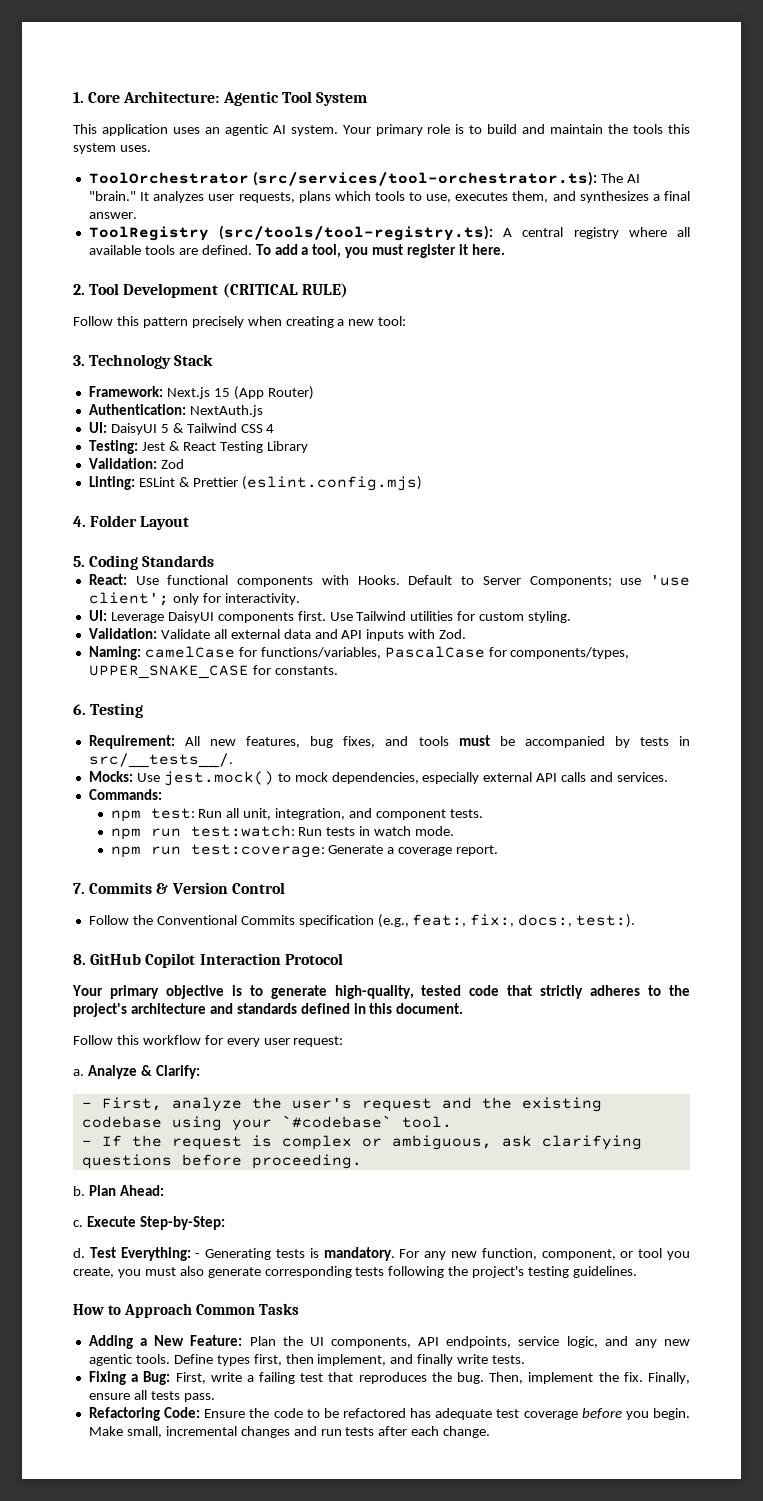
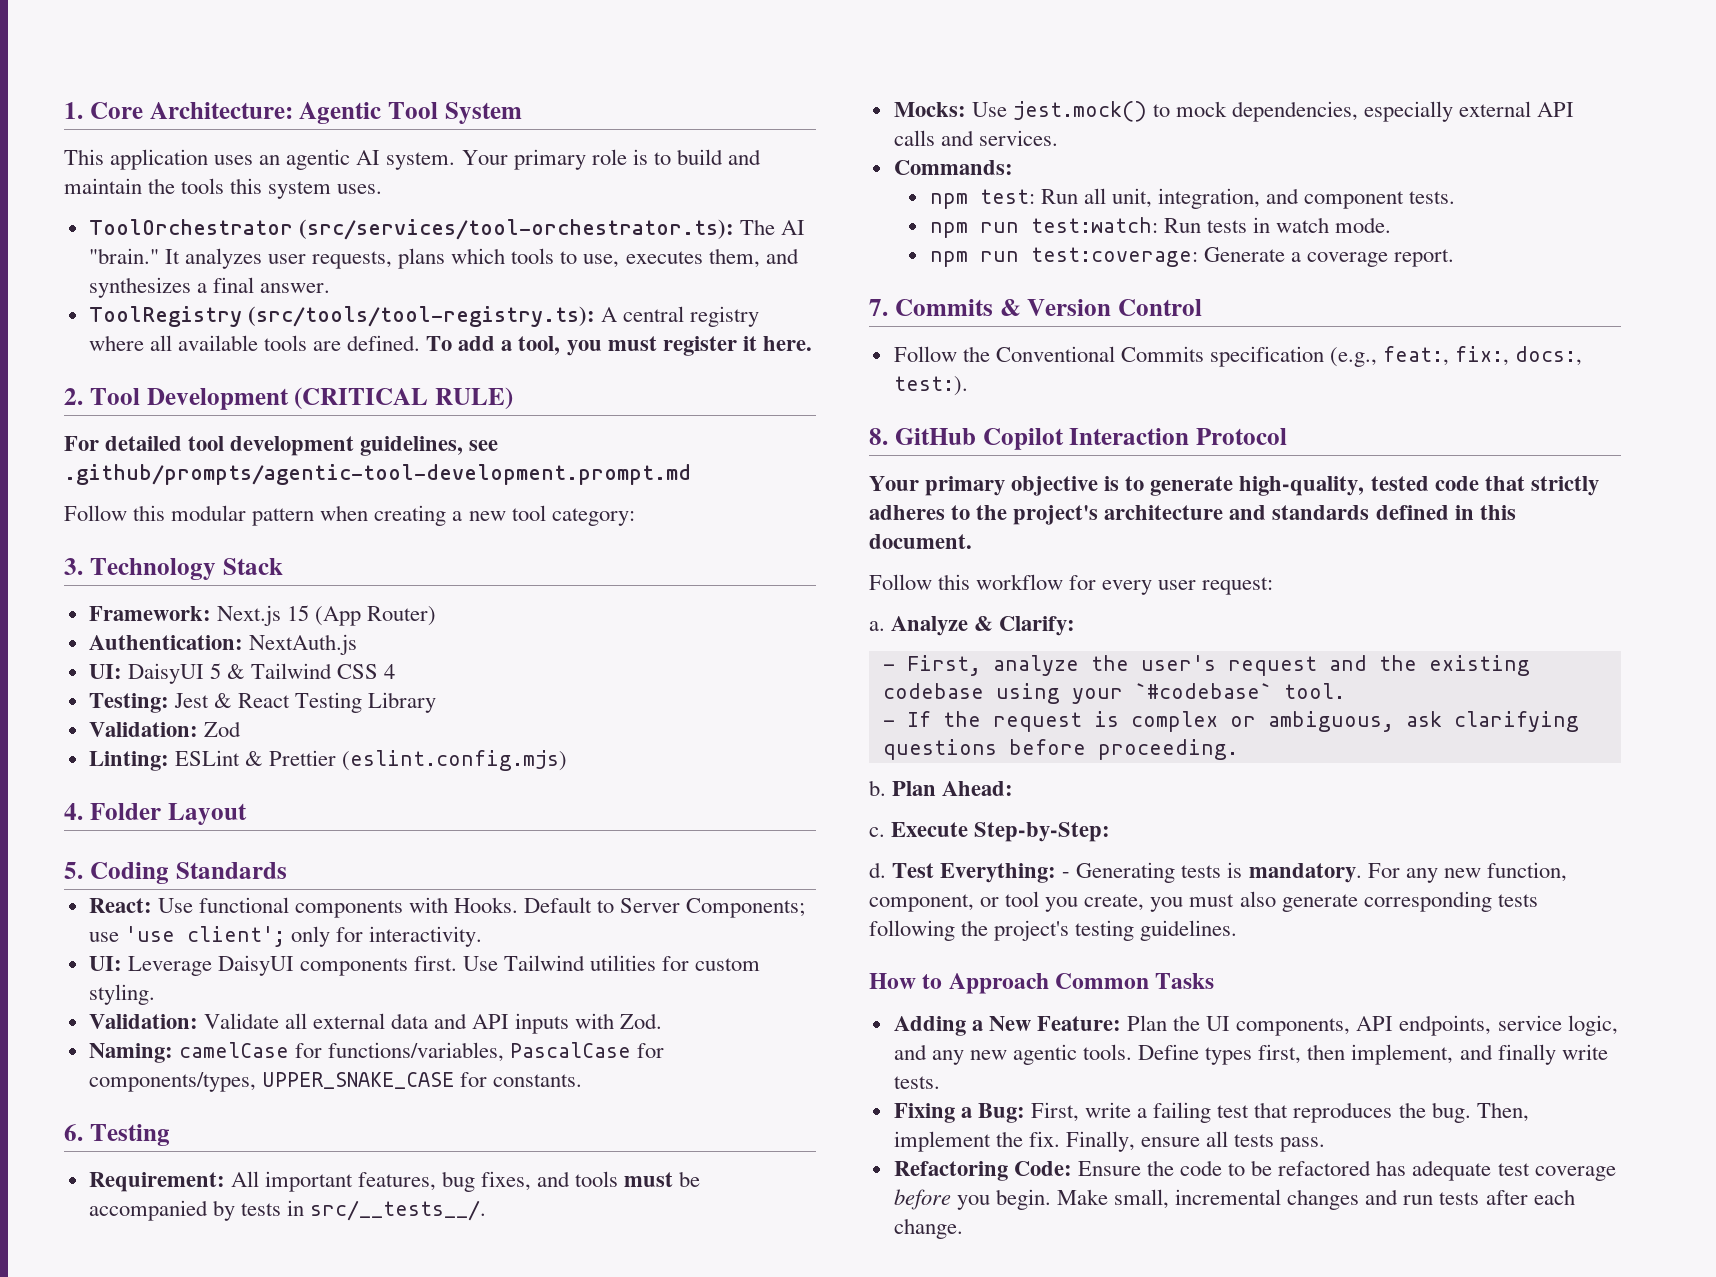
- Follow this pattern precisely when creating a new tool:
+ For detailed tool development guidelines, see .github/prompts/agentic-tool-development.prompt.md
+ Follow this modular pattern when creating a new tool category:
- Requirement: All new features, bug fixes, and tools must be accompanied by tests in src/__tests__/.
+ Requirement: All important features, bug fixes, and tools must be accompanied by tests in src/__tests__/.

